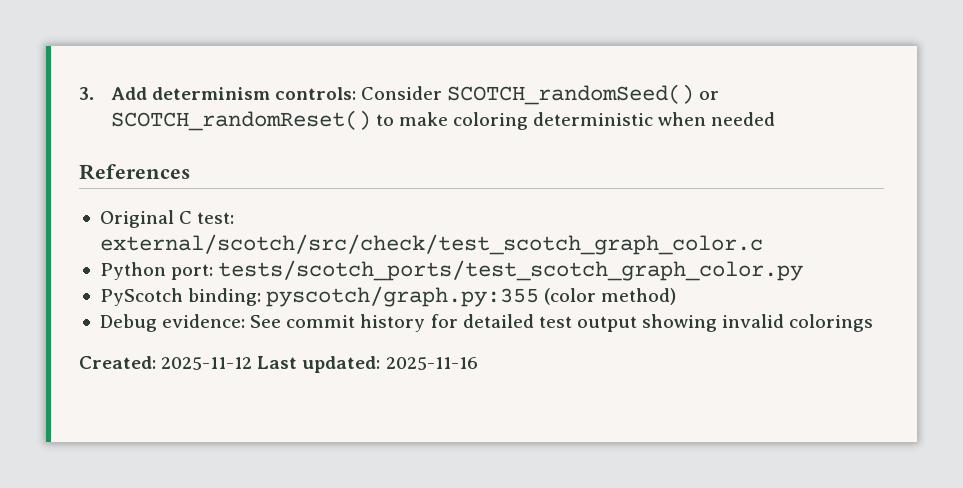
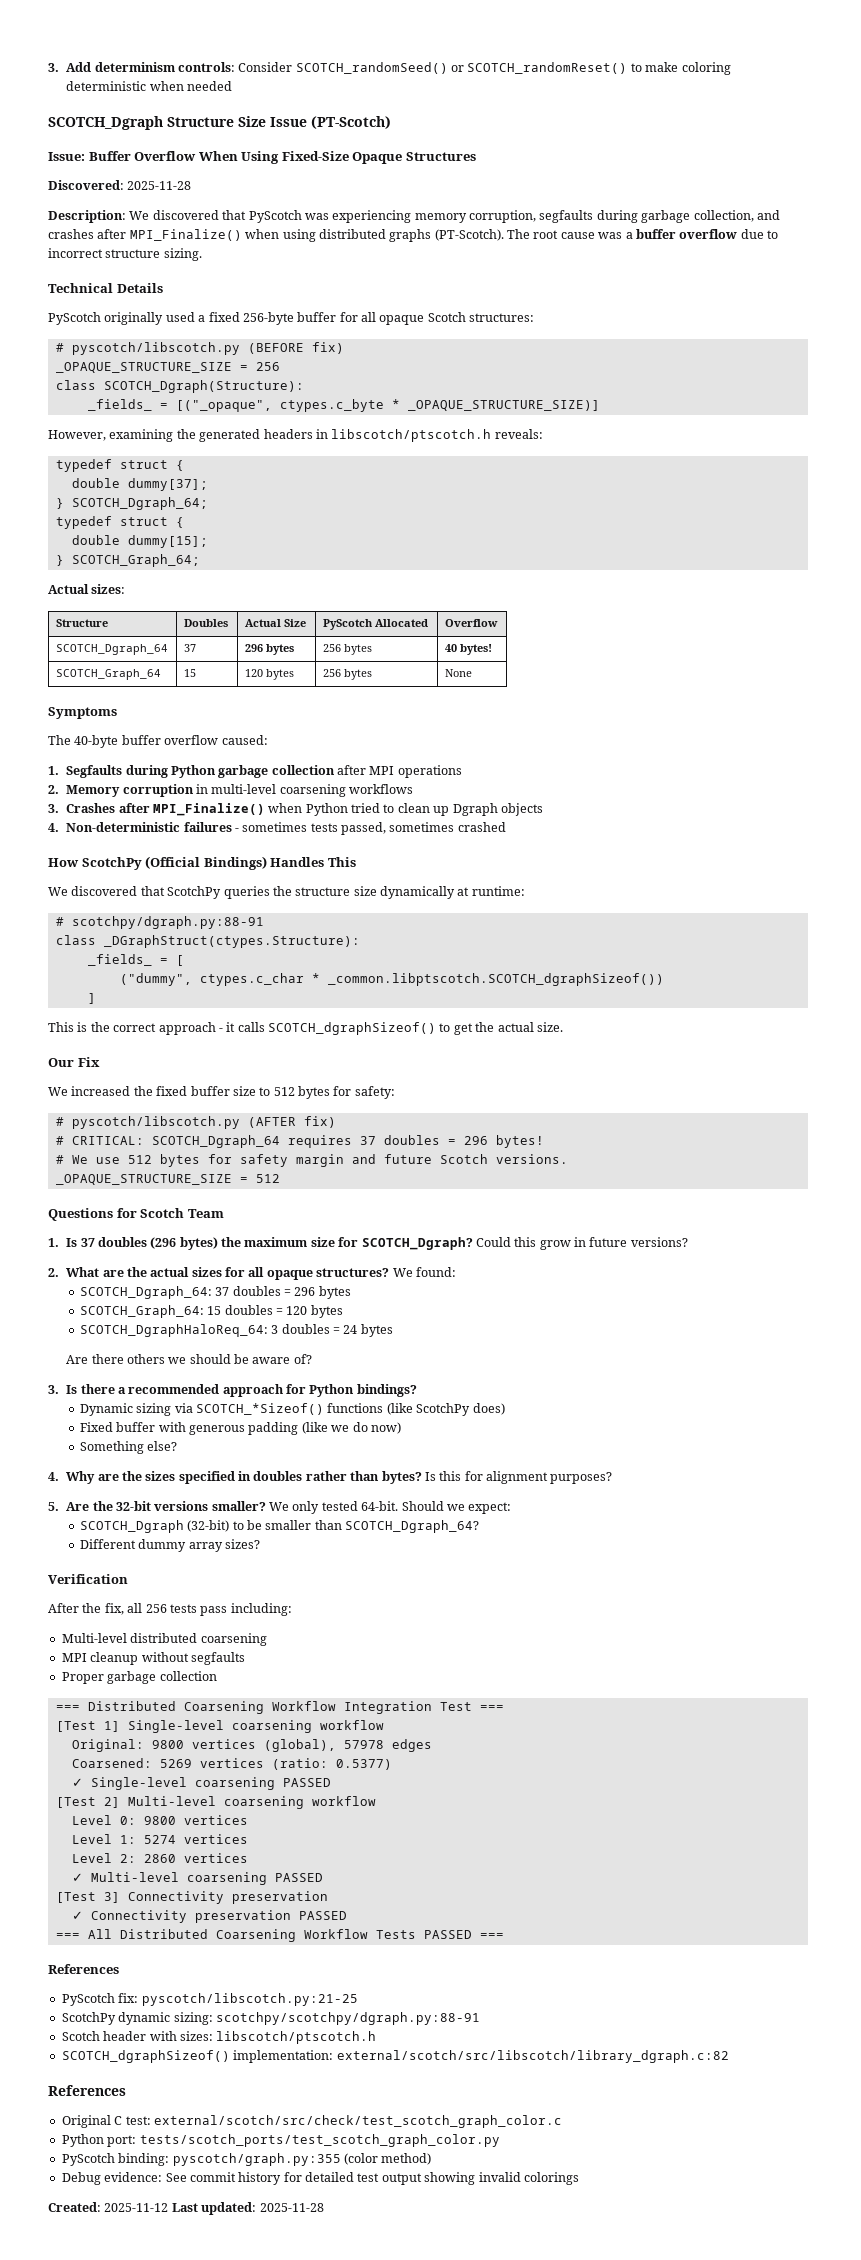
+ SCOTCH_Dgraph Structure Size Issue (PT-Scotch)
+ Issue: Buffer Overflow When Using Fixed-Size Opaque Structures
+ Discovered: 2025-11-28
+ Description: We discovered that PyScotch was experiencing memory corruption, segfaults during garbage collection, and crashes after MPI_Finalize() when using distributed graphs (PT-Scotch). The root cause was a buffer overflow due to incorrect structure sizing.
+ Technical Details
+ PyScotch originally used a fixed 256-byte buffer for all opaque Scotch structures:
+ # pyscotch/libscotch.py (BEFORE fix)
+ _OPAQUE_STRUCTURE_SIZE = 256
+ class SCOTCH_Dgraph(Structure):
+ _fields_ = [("_opaque", ctypes.c_byte * _OPAQUE_STRUCTURE_SIZE)]
+ However, examining the generated headers in libscotch/ptscotch.h reveals:
+ typedef struct {
+ double dummy[37];
+ } SCOTCH_Dgraph_64;
+ typedef struct {
+ double dummy[15];
+ } SCOTCH_Graph_64;
+ Actual sizes:
+ Structure | Doubles | Actual Size | PyScotch Allocated | Overflow
+ SCOTCH_Dgraph_64 | 37 | 296 bytes | 256 bytes | 40 bytes!
+ SCOTCH_Graph_64 | 15 | 120 bytes | 256 bytes | None
+ Symptoms
+ The 40-byte buffer overflow caused:
+ 1. Segfaults during Python garbage collection after MPI operations
+ 2. Memory corruption in multi-level coarsening workflows
+ 3. Crashes after MPI_Finalize() when Python tried to clean up Dgraph objects
+ 4. Non-deterministic failures - sometimes tests passed, sometimes crashed
+ How ScotchPy (Official Bindings) Handles This
+ We discovered that ScotchPy queries the structure size dynamically at runtime:
+ # scotchpy/dgraph.py:88-91
+ class _DGraphStruct(ctypes.Structure):
+ _fields_ = [
+ ("dummy", ctypes.c_char * _common.libptscotch.SCOTCH_dgraphSizeof())
+ ]
+ This is the correct approach - it calls SCOTCH_dgraphSizeof() to get the actual size.
+ Our Fix
+ We increased the fixed buffer size to 512 bytes for safety:
+ # pyscotch/libscotch.py (AFTER fix)
+ # CRITICAL: SCOTCH_Dgraph_64 requires 37 doubles = 296 bytes!
+ # We use 512 bytes for safety margin and future Scotch versions.
+ _OPAQUE_STRUCTURE_SIZE = 512
+ Questions for Scotch Team
+ 1. Is 37 doubles (296 bytes) the maximum size for SCOTCH_Dgraph? Could this grow in future versions?
+ 2. What are the actual sizes for all opaque structures? We found:
+ SCOTCH_Dgraph_64: 37 doubles = 296 bytes
+ SCOTCH_Graph_64: 15 doubles = 120 bytes
+ SCOTCH_DgraphHaloReq_64: 3 doubles = 24 bytes
+ Are there others we should be aware of?
+ 3. Is there a recommended approach for Python bindings?
+ Dynamic sizing via SCOTCH_*Sizeof() functions (like ScotchPy does)
+ Fixed buffer with generous padding (like we do now)
+ Something else?
+ 4. Why are the sizes specified in doubles rather than bytes? Is this for alignment purposes?
+ 5. Are the 32-bit versions smaller? We only tested 64-bit. Should we expect:
+ SCOTCH_Dgraph (32-bit) to be smaller than SCOTCH_Dgraph_64?
+ Different dummy array sizes?
+ Verification
+ After the fix, all 256 tests pass including:
+ Multi-level distributed coarsening
+ MPI cleanup without segfaults
+ Proper garbage collection
+ === Distributed Coarsening Workflow Integration Test ===
+ [Test 1] Single-level coarsening workflow
+ Original: 9800 vertices (global), 57978 edges
+ Coarsened: 5269 vertices (ratio: 0.5377)
+ ✓ Single-level coarsening PASSED
+ [Test 2] Multi-level coarsening workflow
+ Level 0: 9800 vertices
+ Level 1: 5274 vertices
+ Level 2: 2860 vertices
+ ✓ Multi-level coarsening PASSED
+ [Test 3] Connectivity preservation
+ ✓ Connectivity preservation PASSED
+ === All Distributed Coarsening Workflow Tests PASSED ===
+ References
+ PyScotch fix: pyscotch/libscotch.py:21-25
+ ScotchPy dynamic sizing: scotchpy/scotchpy/dgraph.py:88-91
+ Scotch header with sizes: libscotch/ptscotch.h
+ SCOTCH_dgraphSizeof() implementation: external/scotch/src/libscotch/library_dgraph.c:82
- Created: 2025-11-12 Last updated: 2025-11-16
+ Created: 2025-11-12 Last updated: 2025-11-28

